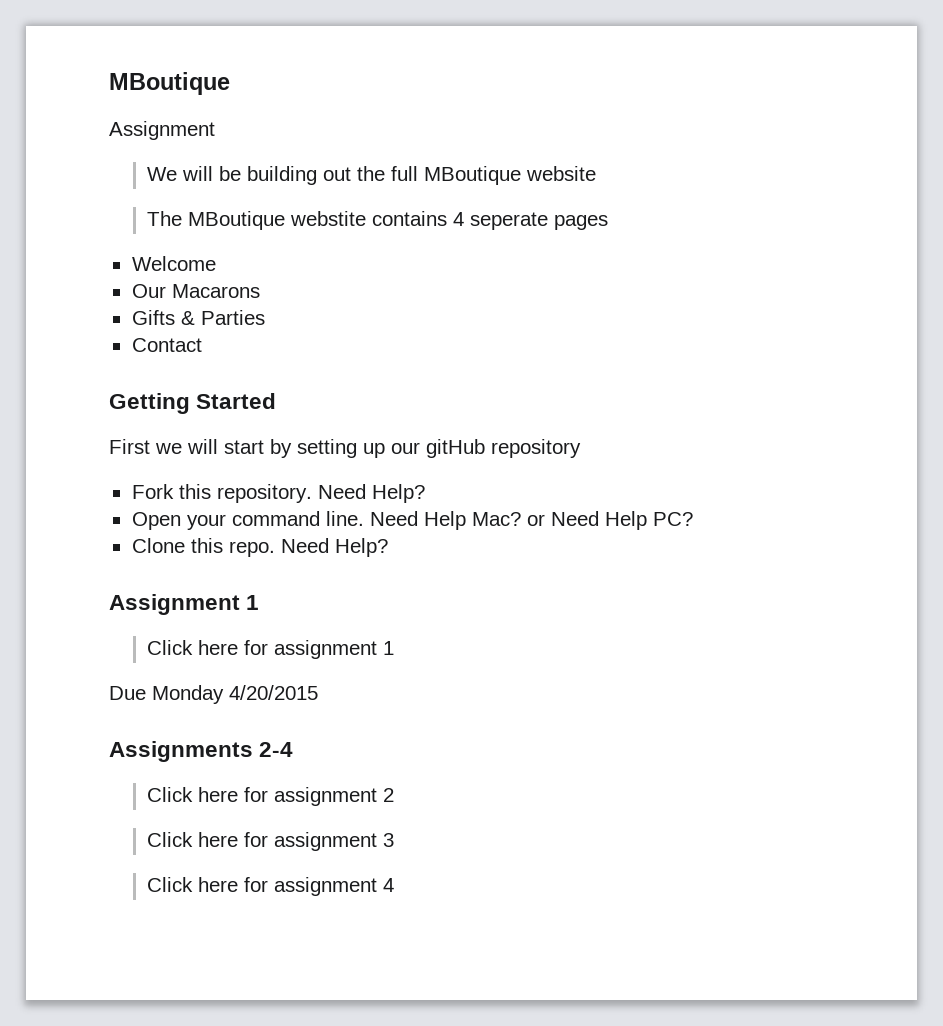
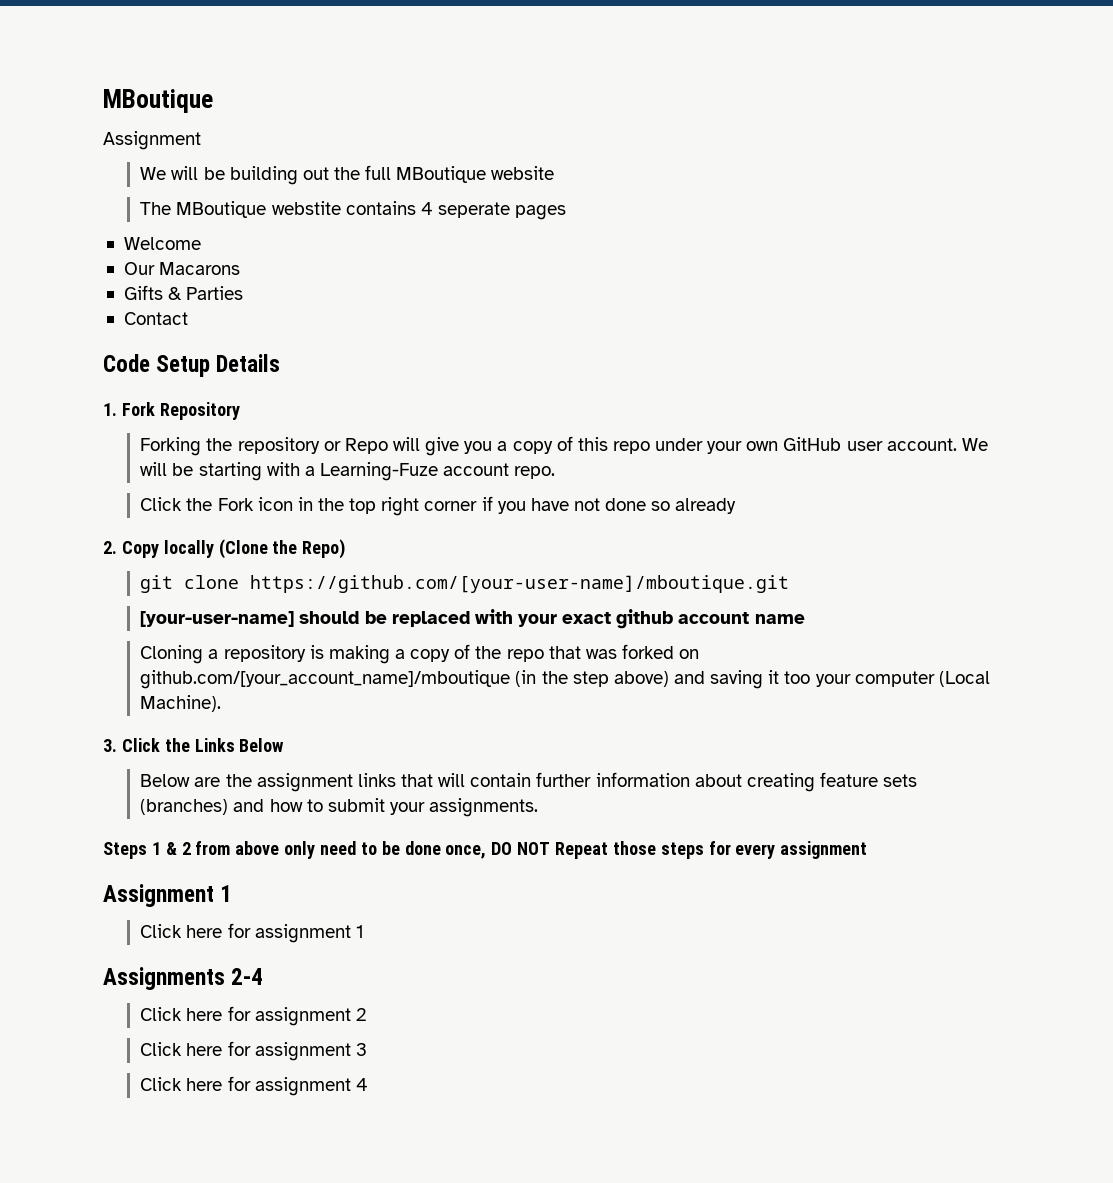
- Getting Started
- First we will start by setting up our gitHub repository
- Fork this repository. Need Help?
- Open your command line. Need Help Mac? or Need Help PC?
- Clone this repo. Need Help?
+ Code Setup Details
+ 1. Fork Repository
+ Forking the repository or Repo will give you a copy of this repo under your own GitHub user account. We will be starting with a Learning-Fuze account repo.
+ Click the Fork icon in the top right corner if you have not done so already
+ 2. Copy locally (Clone the Repo)
+ git clone https://github.com/[your-user-name]/mboutique.git
+ [your-user-name] should be replaced with your exact github account name
+ Cloning a repository is making a copy of the repo that was forked on github.com/[your_account_name]/mboutique (in the step above) and saving it too your computer (Local Machine).
+ 3. Click the Links Below
+ Below are the assignment links that will contain further information about creating feature sets (branches) and how to submit your assignments.
+ Steps 1 & 2 from above only need to be done once, DO NOT Repeat those steps for every assignment
- Due Monday 4/20/2015

